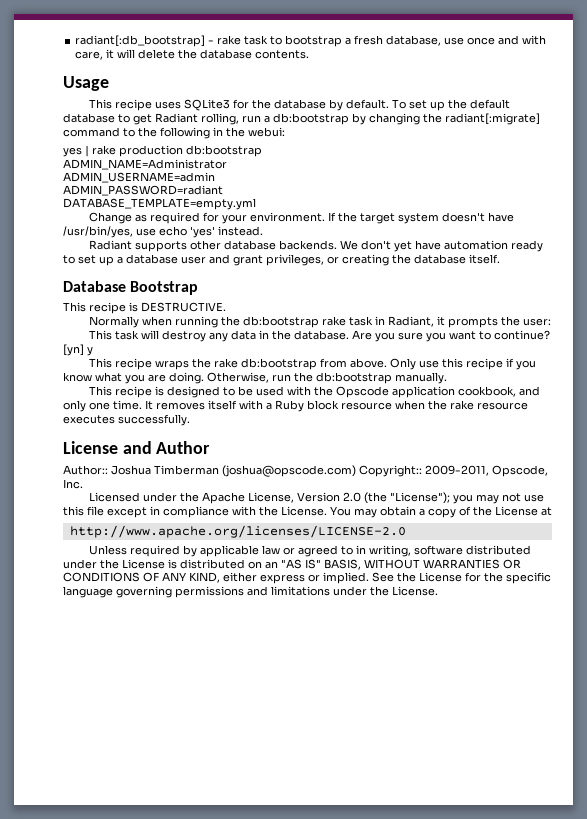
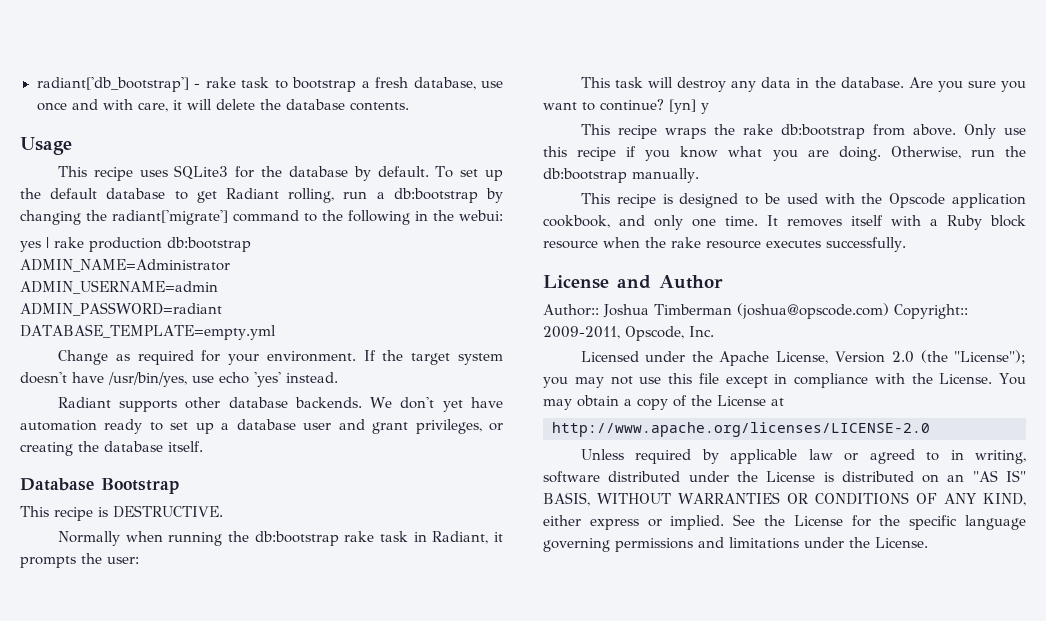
- radiant[:db_bootstrap] - rake task to bootstrap a fresh database, use once and with care, it will delete the database contents.
+ radiant['db_bootstrap'] - rake task to bootstrap a fresh database, use once and with care, it will delete the database contents.
- To set up the default database to get Radiant rolling, run a db:bootstrap by changing the radiant[:migrate] command to the following in the webui:
+ To set up the default database to get Radiant rolling, run a db:bootstrap by changing the radiant['migrate'] command to the following in the webui:

